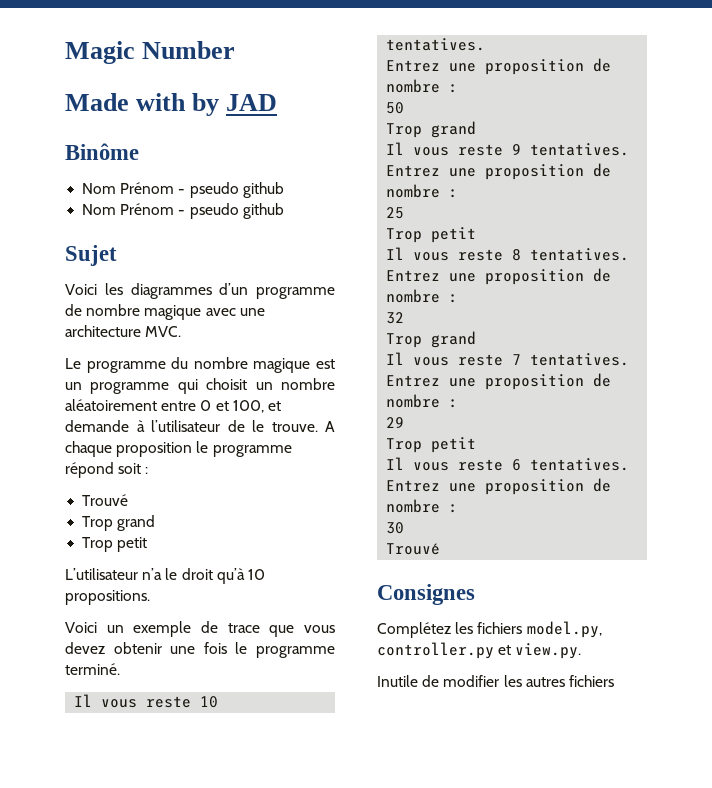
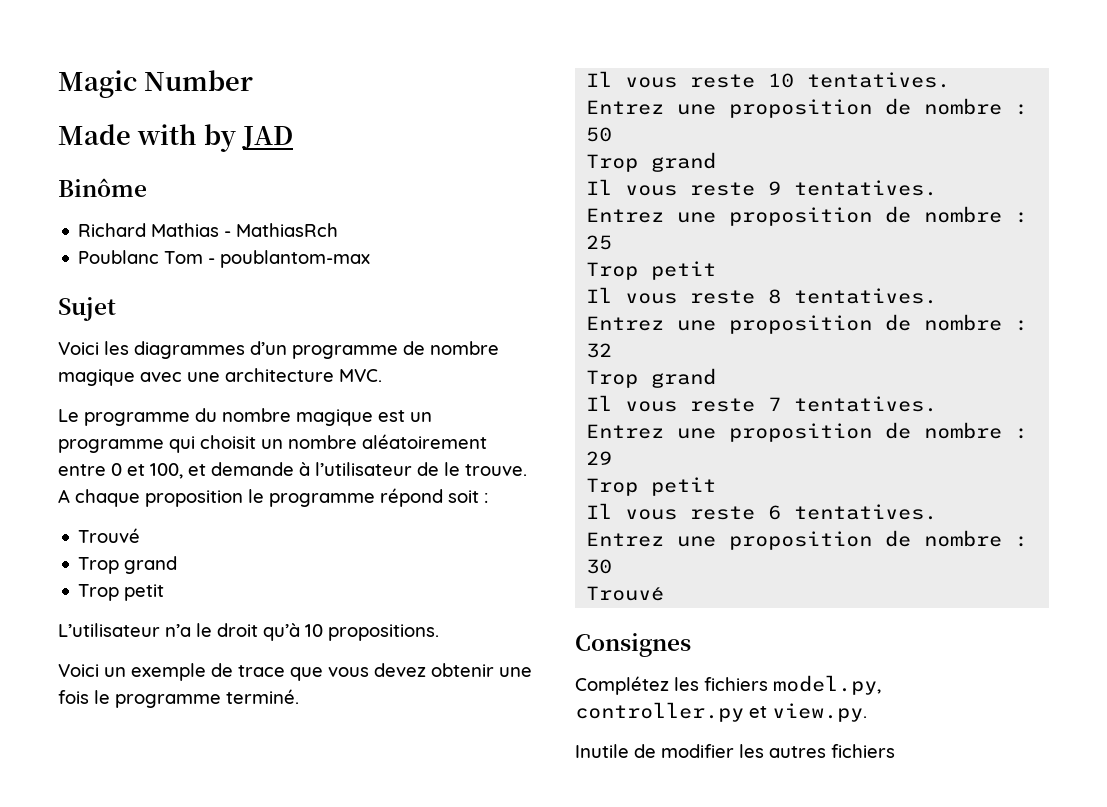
  Binôme
- Nom Prénom - pseudo github
- Nom Prénom - pseudo github
+ Richard Mathias - MathiasRch
+ Poublanc Tom - poublantom-max

